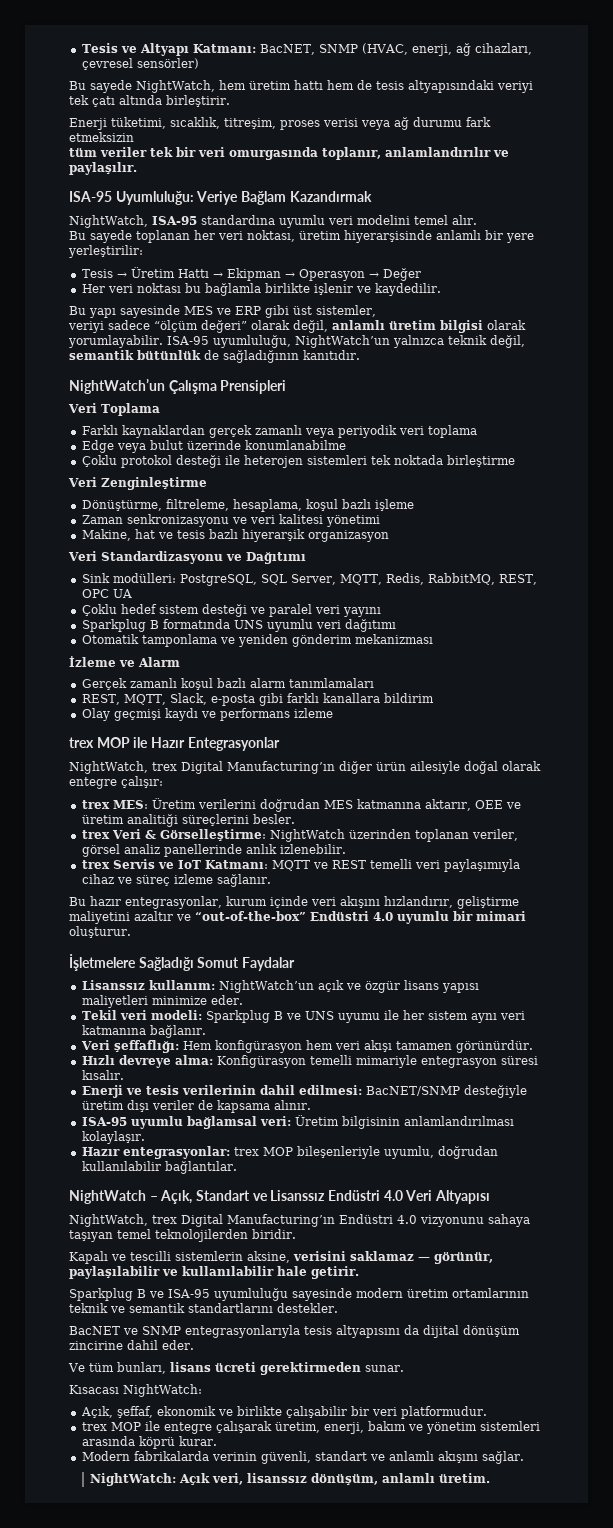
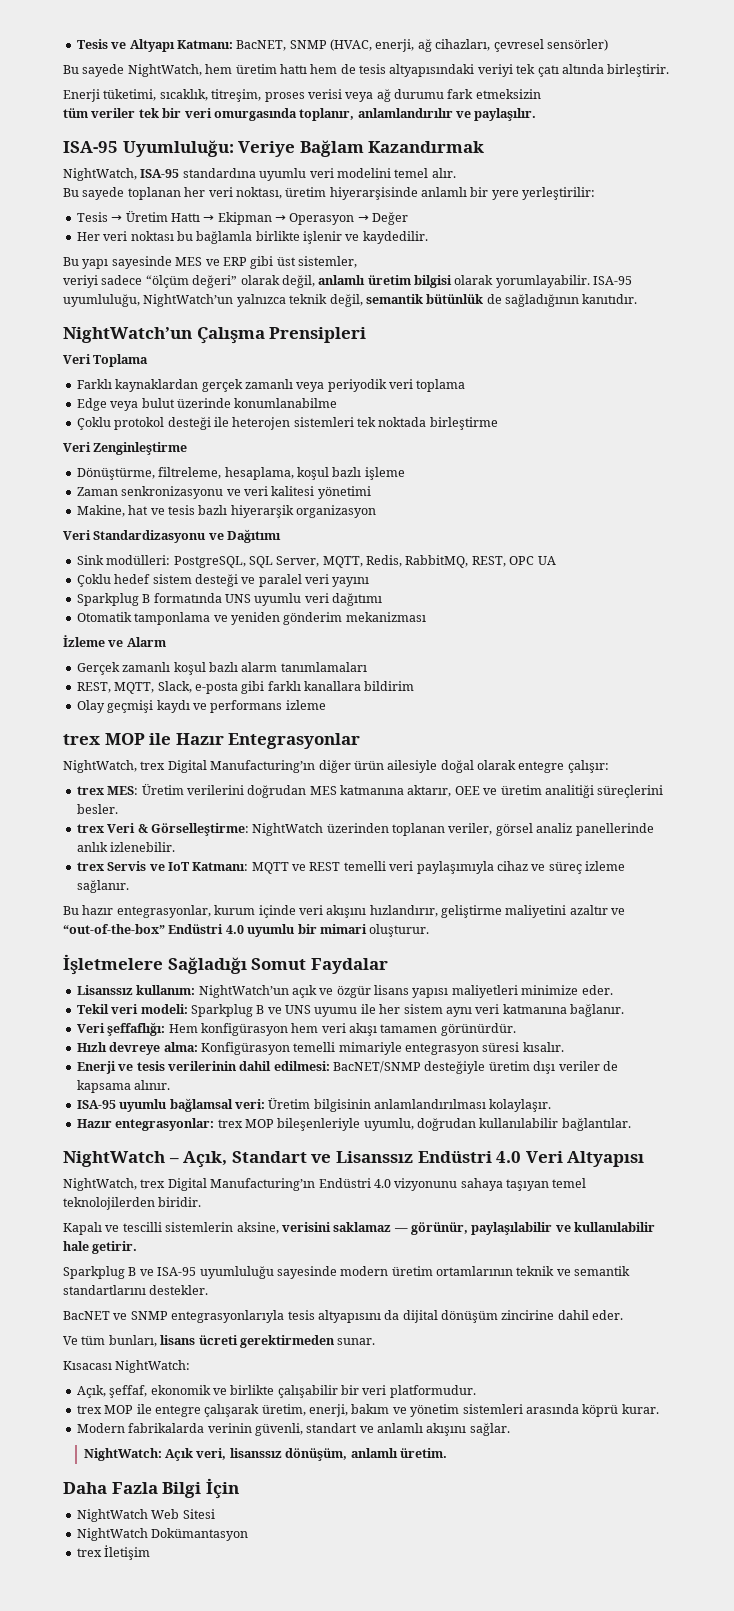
+ Daha Fazla Bilgi İçin
+ NightWatch Web Sitesi
+ NightWatch Dokümantasyon
+ trex İletişim

